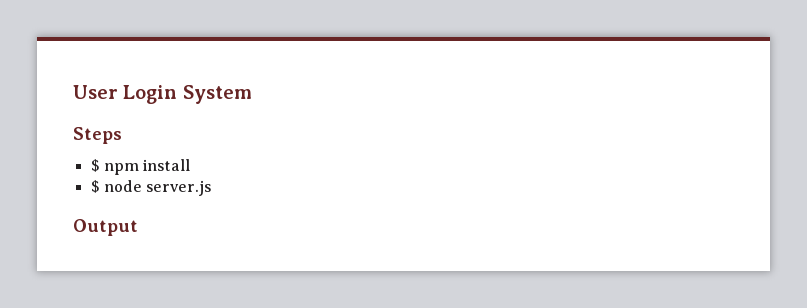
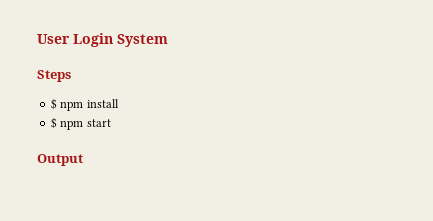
- $ node server.js
+ $ npm start

